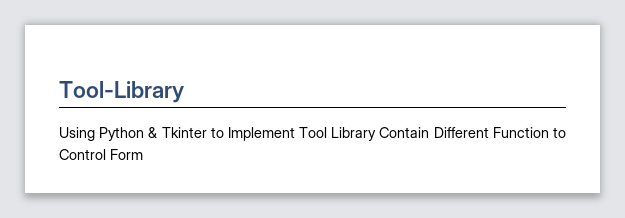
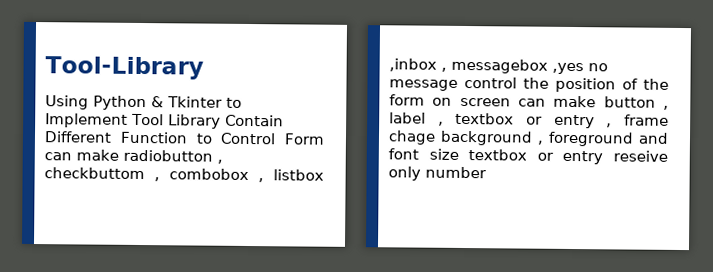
- Using Python & Tkinter to Implement Tool Library Contain Different Function to Control Form
+ Using Python & Tkinter to Implement Tool Library Contain Different Function to Control Form can make radiobutton , checkbuttom , combobox , listbox ,inbox , messagebox ,yes no message control the position of the form on screen can make button , label , textbox or entry , frame chage background , foreground and font size textbox or entry reseive only number

